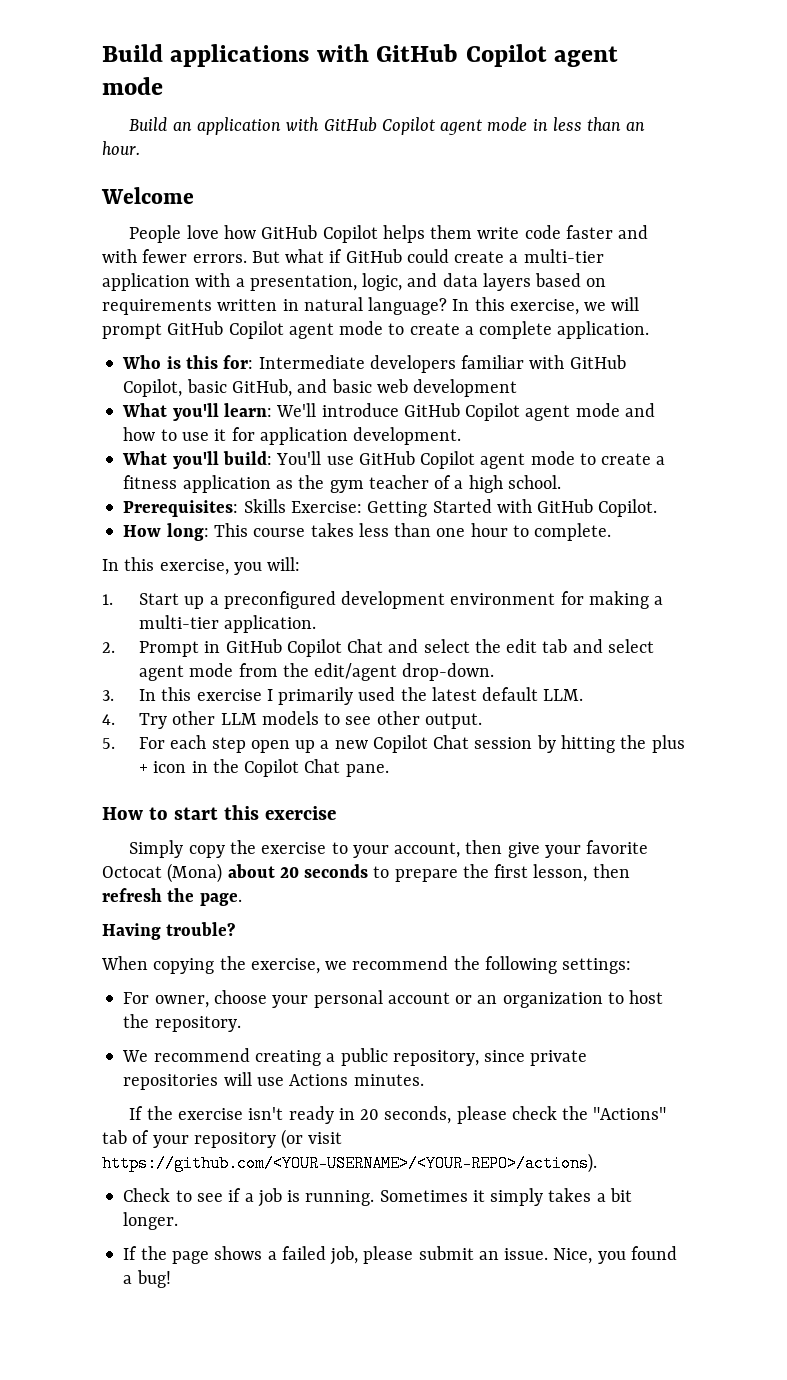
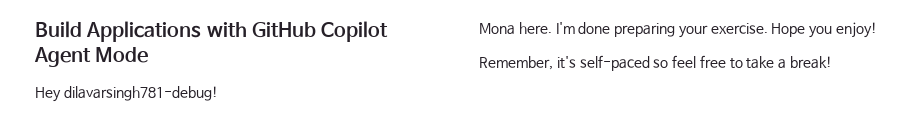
- Build applications with GitHub Copilot agent mode
- Build an application with GitHub Copilot agent mode in less than an hour.
- Welcome
- People love how GitHub Copilot helps them write code faster and with fewer errors. But what if GitHub could create a multi-tier application with a presentation, logic, and data layers based on requirements written in natural language? In this exercise, we will prompt GitHub Copilot agent mode to create a complete application.
- Who is this for: Intermediate developers familiar with GitHub Copilot, basic GitHub, and basic web development
- What you'll learn: We'll introduce GitHub Copilot agent mode and how to use it for application development.
- What you'll build: You'll use GitHub Copilot agent mode to create a fitness application as the gym teacher of a high school.
- Prerequisites: Skills Exercise: Getting Started with GitHub Copilot.
- How long: This course takes less than one hour to complete.
- In this exercise, you will:
- 1. Start up a preconfigured development environment for making a multi-tier application.
- 2. Prompt in GitHub Copilot Chat and select the edit tab and select agent mode from the edit/agent drop-down.
- 3. In this exercise I primarily used the latest default LLM.
- 4. Try other LLM models to see other output.
- 5. For each step open up a new Copilot Chat session by hitting the plus + icon in the Copilot Chat pane.
- How to start this exercise
- Simply copy the exercise to your account, then give your favorite Octocat (Mona) about 20 seconds to prepare the first lesson, then refresh the page.
- Having trouble?
- When copying the exercise, we recommend the following settings:
- For owner, choose your personal account or an organization to host the repository.
- We recommend creating a public repository, since private repositories will use Actions minutes.
- If the exercise isn't ready in 20 seconds, please check the "Actions" tab of your repository (or visit https://github.com/<YOUR-USERNAME>/<YOUR-REPO>/actions).
- Check to see if a job is running. Sometimes it simply takes a bit longer.
- If the page shows a failed job, please submit an issue. Nice, you found a bug!
+ Build Applications with GitHub Copilot Agent Mode
+ Hey dilavarsingh781-debug!
+ Mona here. I'm done preparing your exercise. Hope you enjoy!
+ Remember, it's self-paced so feel free to take a break!

